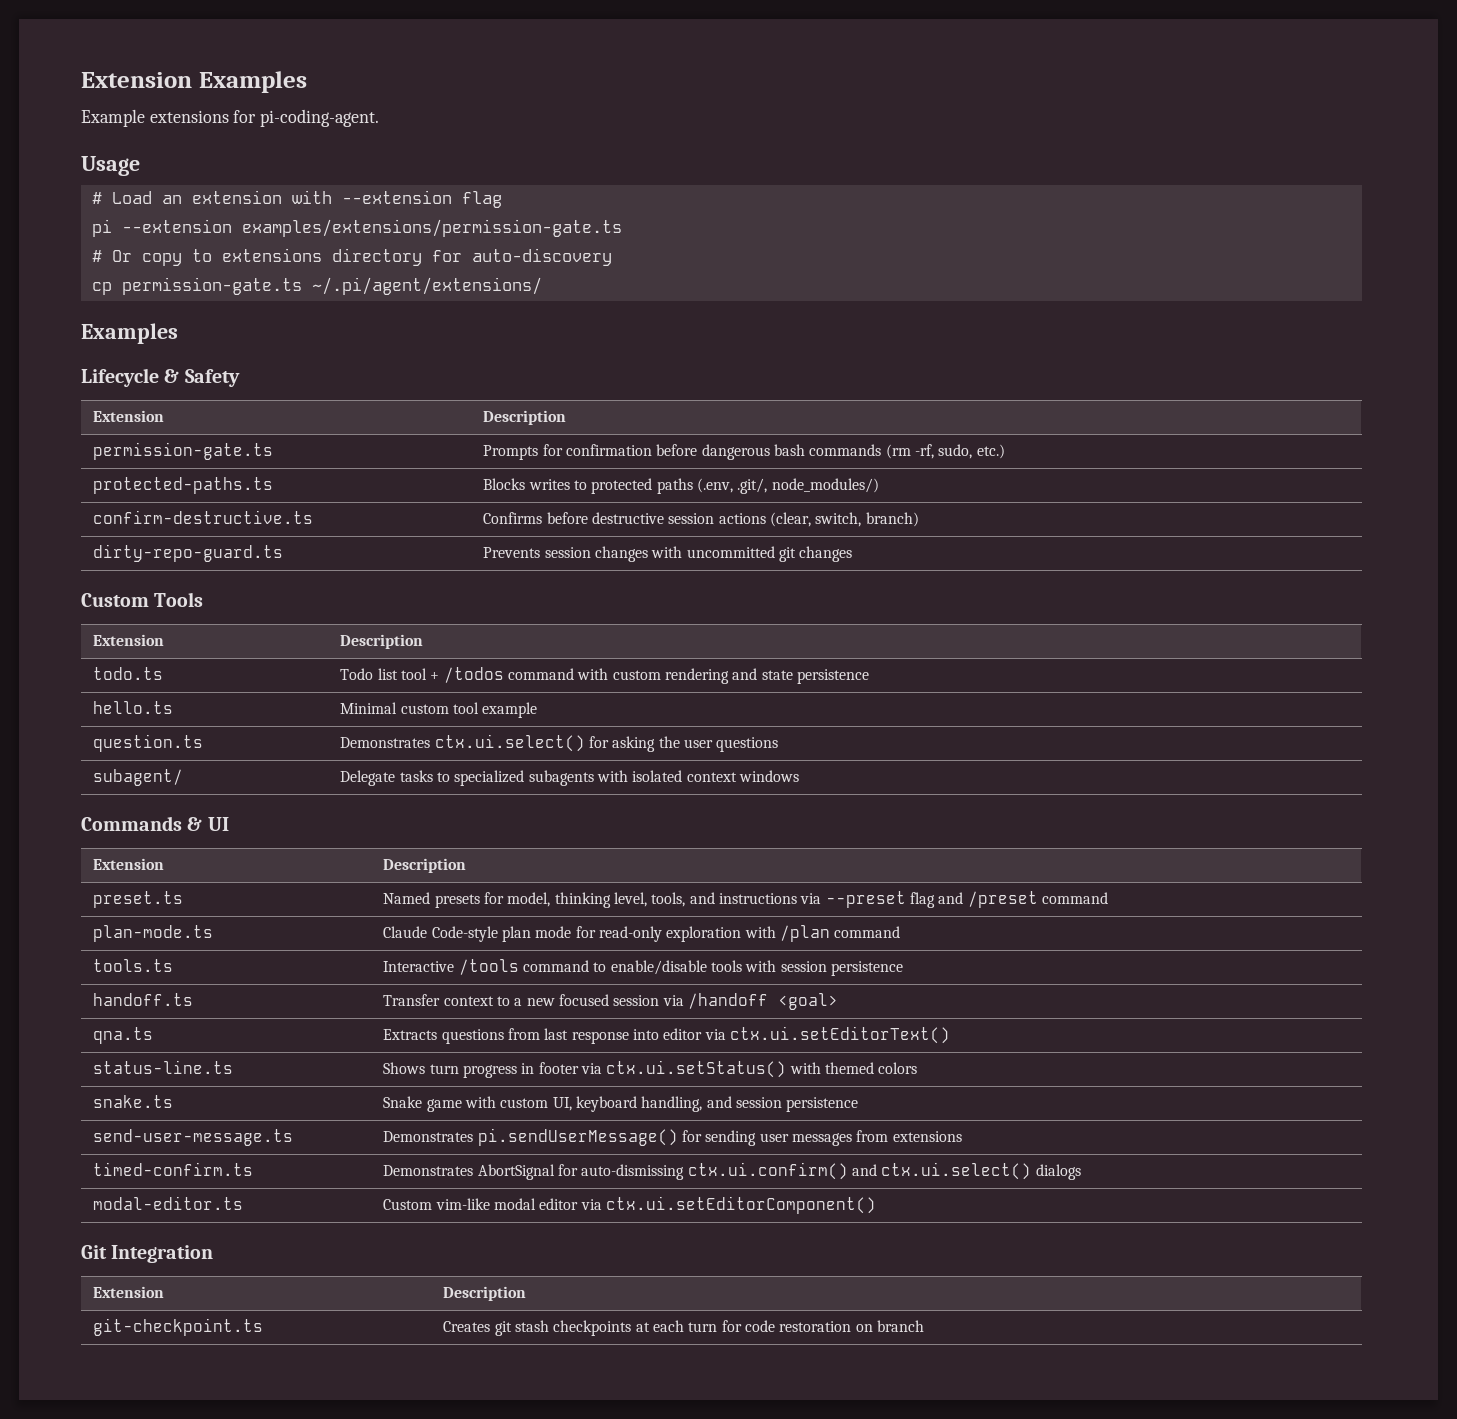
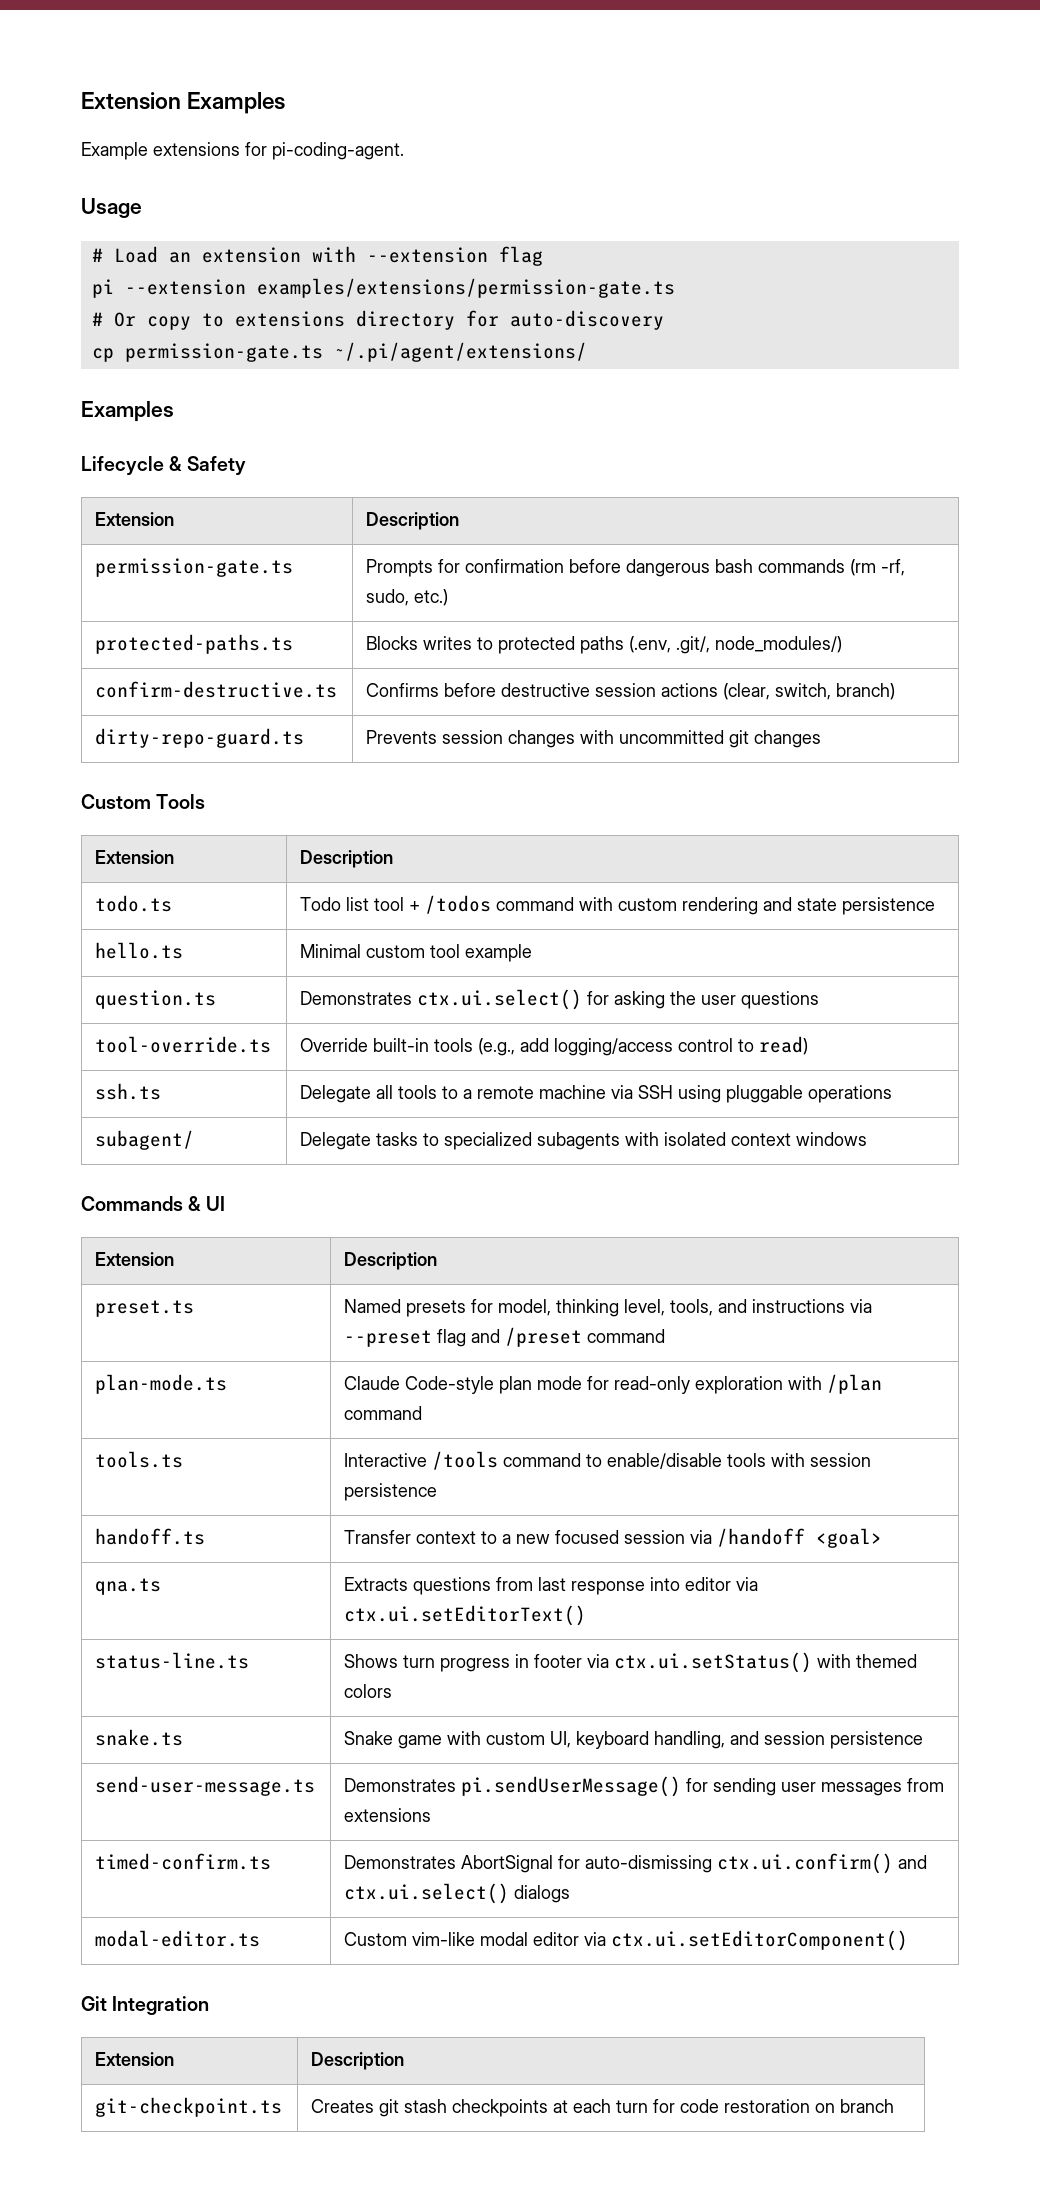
+ tool-override.ts | Override built-in tools (e.g., add logging/access control to read)
+ ssh.ts | Delegate all tools to a remote machine via SSH using pluggable operations

